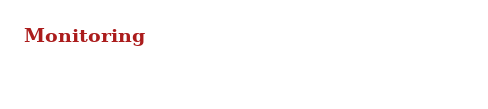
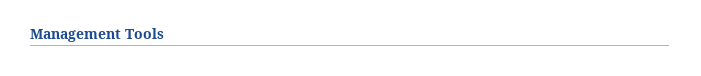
- Monitoring
+ Management Tools

